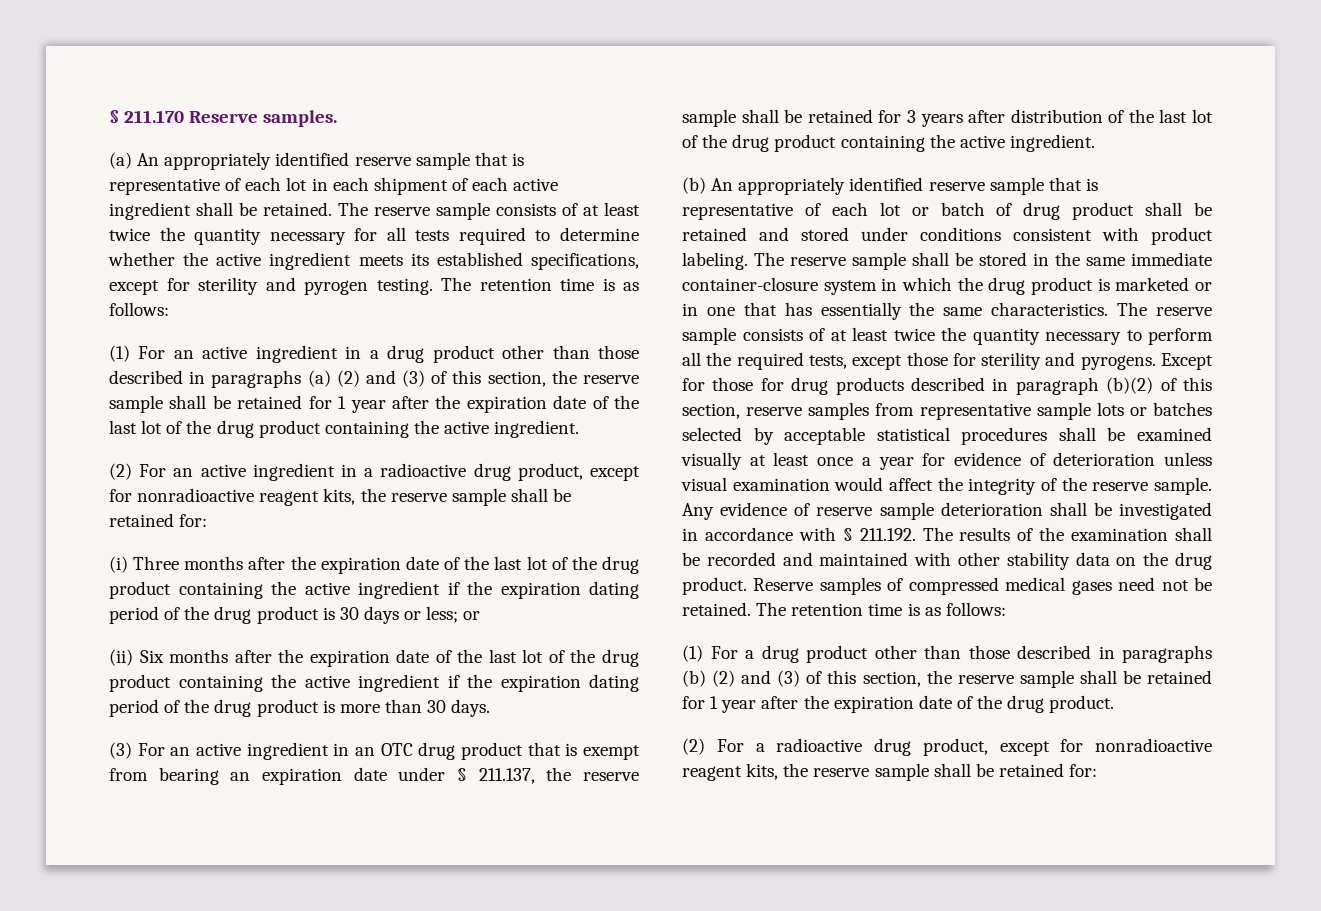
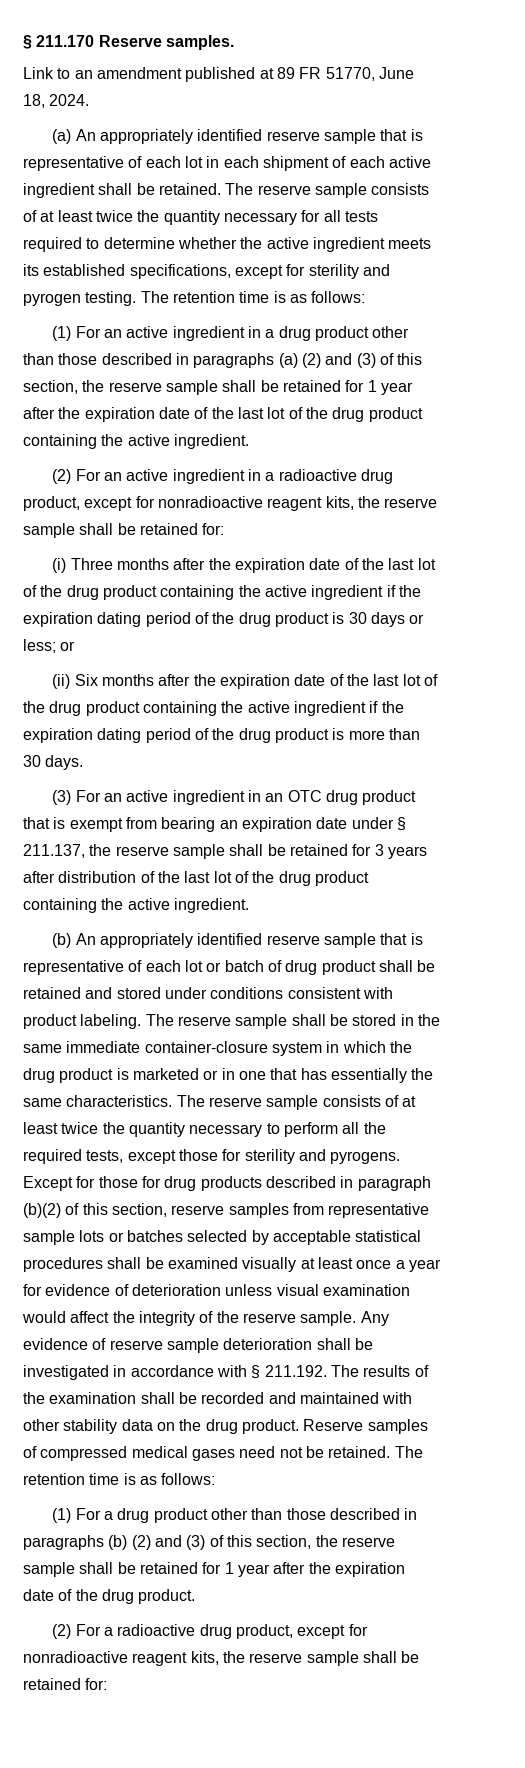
+ Link to an amendment published at 89 FR 51770, June 18, 2024.

